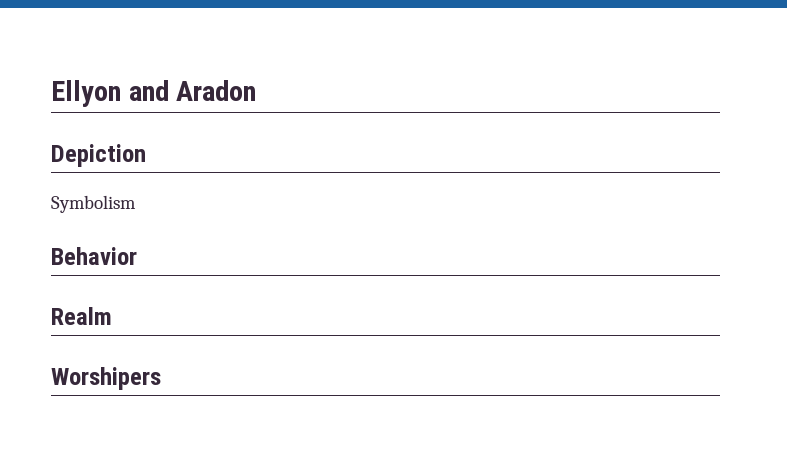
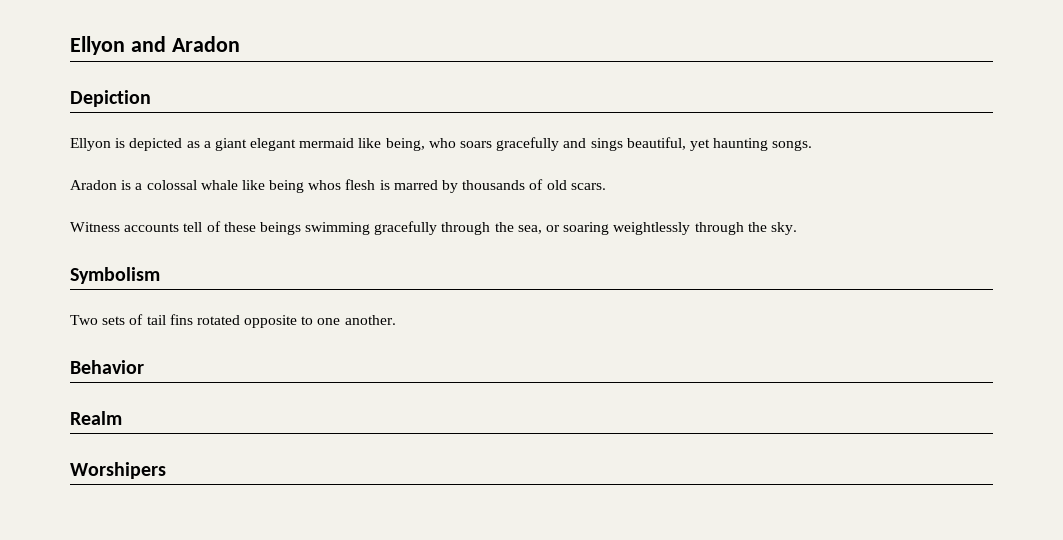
+ Ellyon is depicted as a giant elegant mermaid like being, who soars gracefully and sings beautiful, yet haunting songs.
+ Aradon is a colossal whale like being whos flesh is marred by thousands of old scars.
+ Witness accounts tell of these beings swimming gracefully through the sea, or soaring weightlessly through the sky.
  Symbolism
+ Two sets of tail fins rotated opposite to one another.

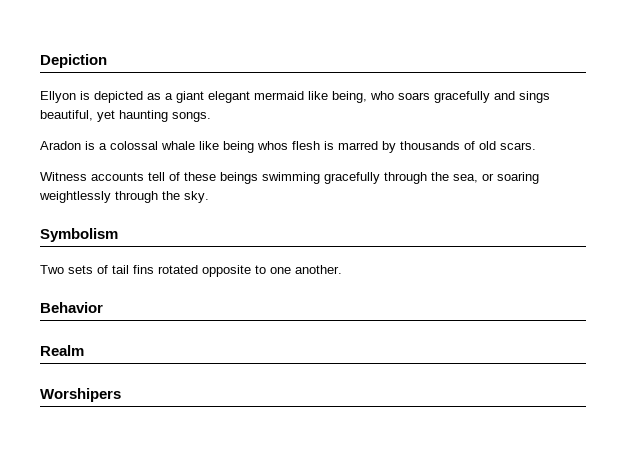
- Ellyon and Aradon

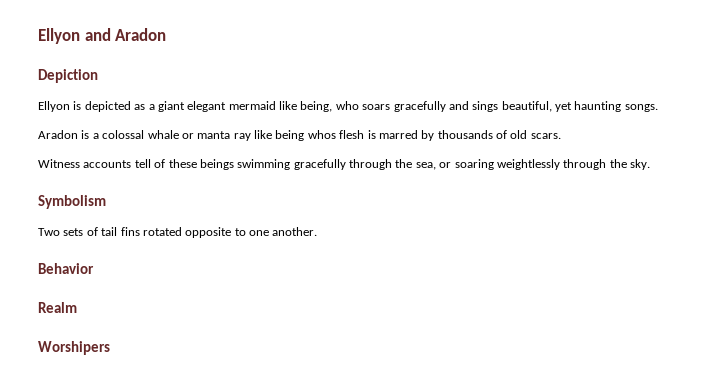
+ Ellyon and Aradon
- Aradon is a colossal whale like being whos flesh is marred by thousands of old scars.
+ Aradon is a colossal whale or manta ray like being whos flesh is marred by thousands of old scars.

